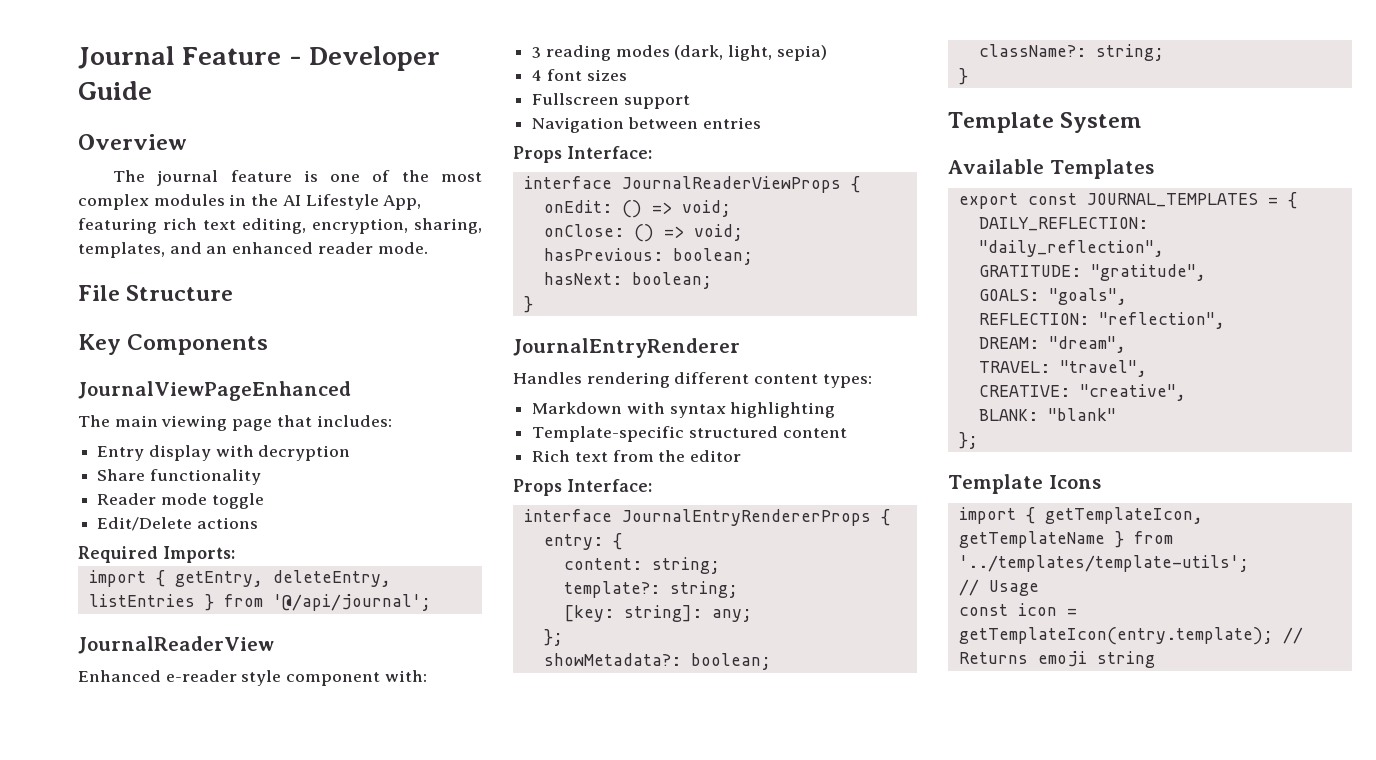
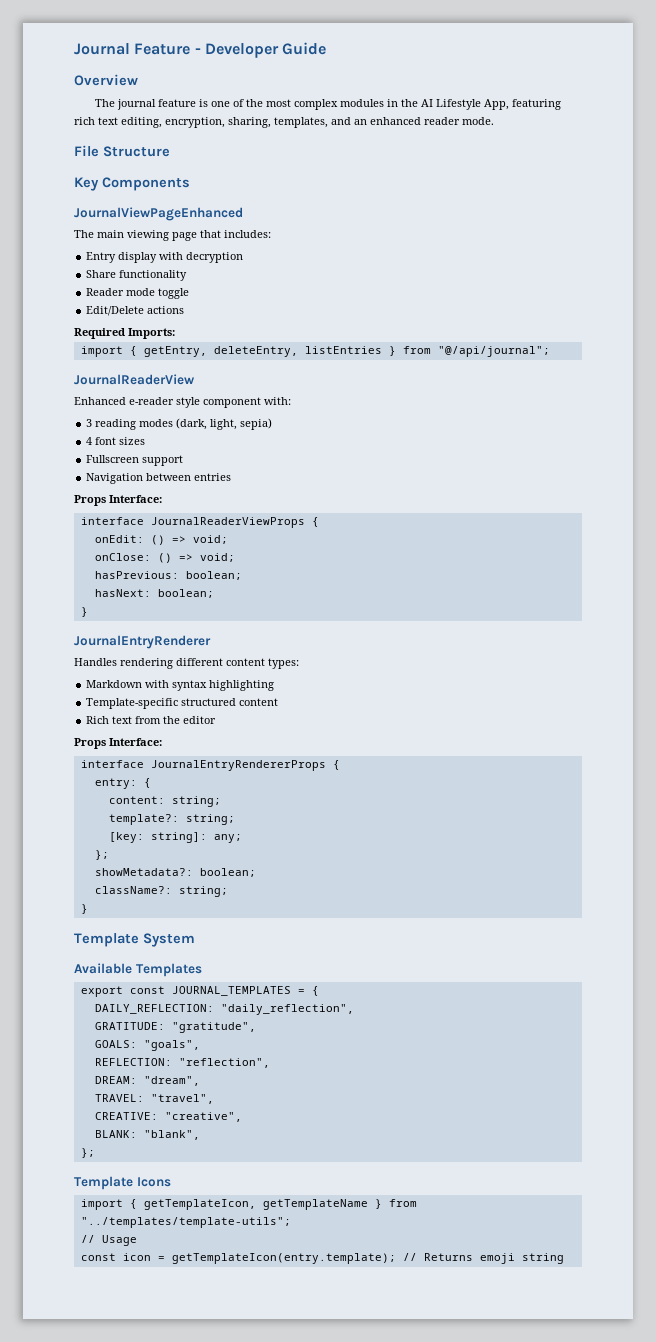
- import { getEntry, deleteEntry, listEntries } from '@/api/journal';
+ import { getEntry, deleteEntry, listEntries } from "@/api/journal";
- BLANK: "blank"
+ BLANK: "blank",
- import { getTemplateIcon, getTemplateName } from '../templates/template-utils';
+ import { getTemplateIcon, getTemplateName } from "../templates/template-utils";

